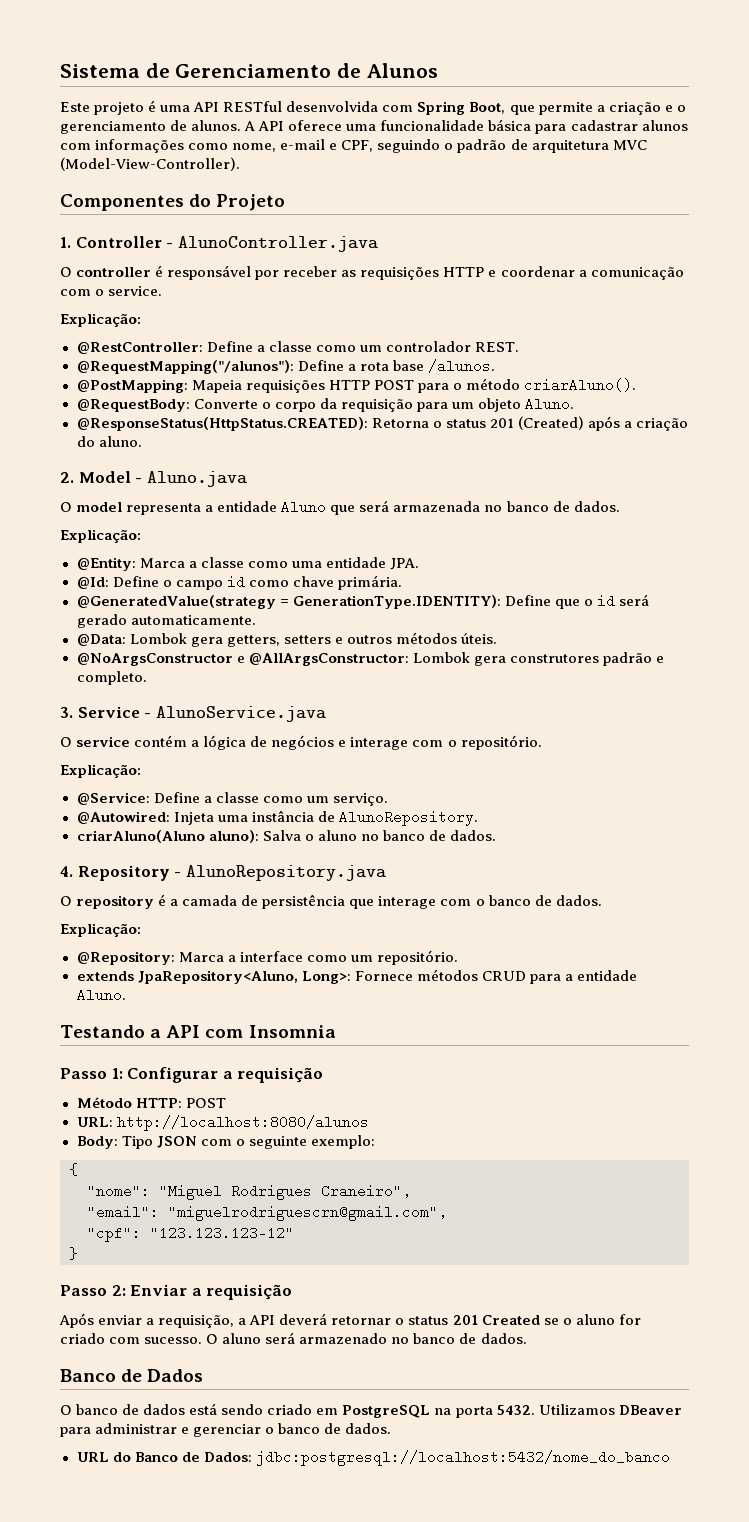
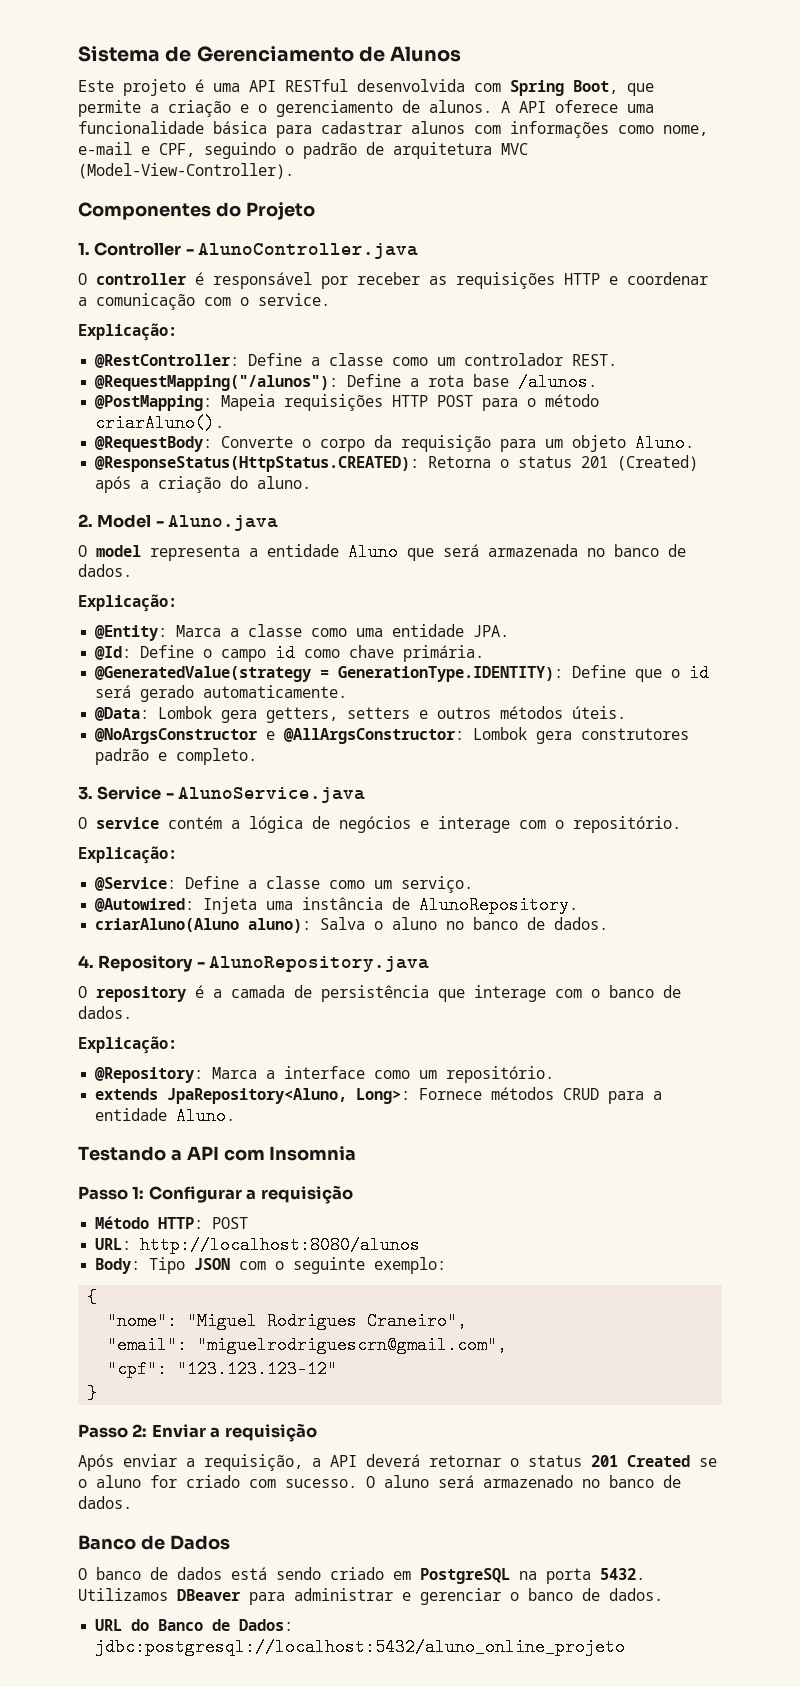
- URL do Banco de Dados: jdbc:postgresql://localhost:5432/nome_do_banco
+ URL do Banco de Dados: jdbc:postgresql://localhost:5432/aluno_online_projeto

